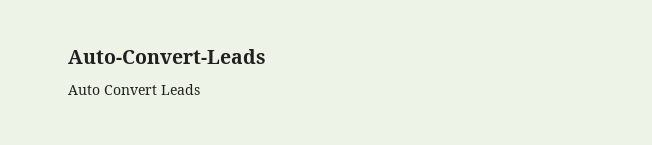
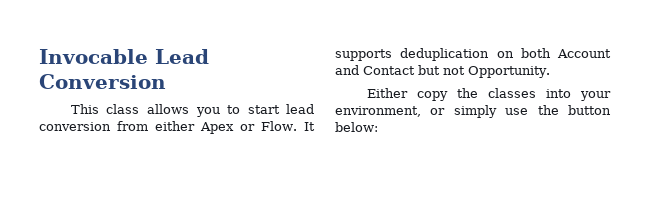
- Auto-Convert-Leads
- Auto Convert Leads
+ Invocable Lead Conversion
+ This class allows you to start lead conversion from either Apex or Flow. It supports deduplication on both Account and Contact but not Opportunity.
+ Either copy the classes into your environment, or simply use the button below:

